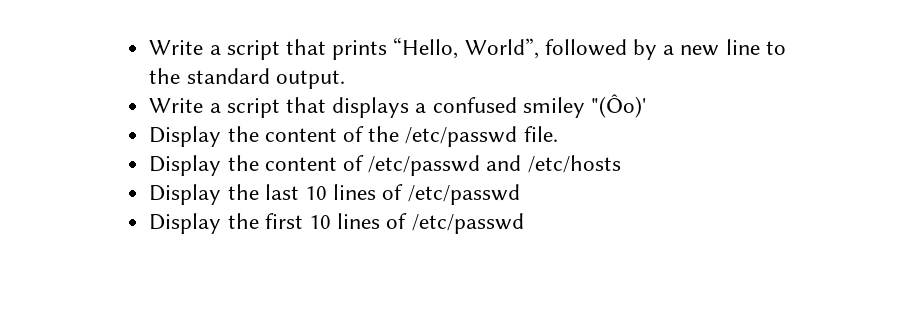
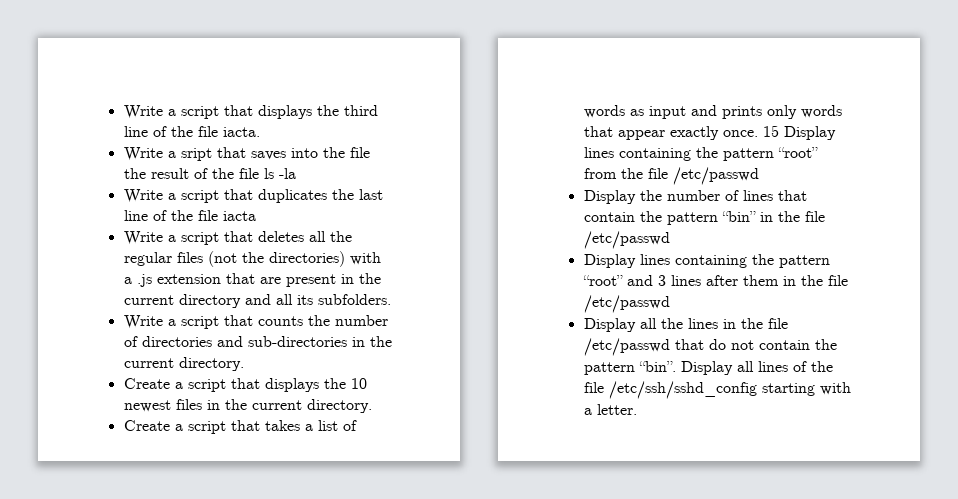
- Write a script that prints “Hello, World”, followed by a new line to the standard output.
- Write a script that displays a confused smiley "(Ôo)'
- Display the content of the /etc/passwd file.
- Display the content of /etc/passwd and /etc/hosts
- Display the last 10 lines of /etc/passwd
- Display the first 10 lines of /etc/passwd
+ Write a script that displays the third line of the file iacta.
+ Write a sript that saves into the file the result of the file ls -la
+ Write a script that duplicates the last line of the file iacta
+ Write a script that deletes all the regular files (not the directories) with a .js extension that are present in the current directory and all its subfolders.
+ Write a script that counts the number of directories and sub-directories in the current directory.
+ Create a script that displays the 10 newest files in the current directory.
+ Create a script that takes a list of words as input and prints only words that appear exactly once. 15 Display lines containing the pattern “root” from the file /etc/passwd
+ Display the number of lines that contain the pattern “bin” in the file /etc/passwd
+ Display lines containing the pattern “root” and 3 lines after them in the file /etc/passwd
+ Display all the lines in the file /etc/passwd that do not contain the pattern “bin”. Display all lines of the file /etc/ssh/sshd_config starting with a letter.

